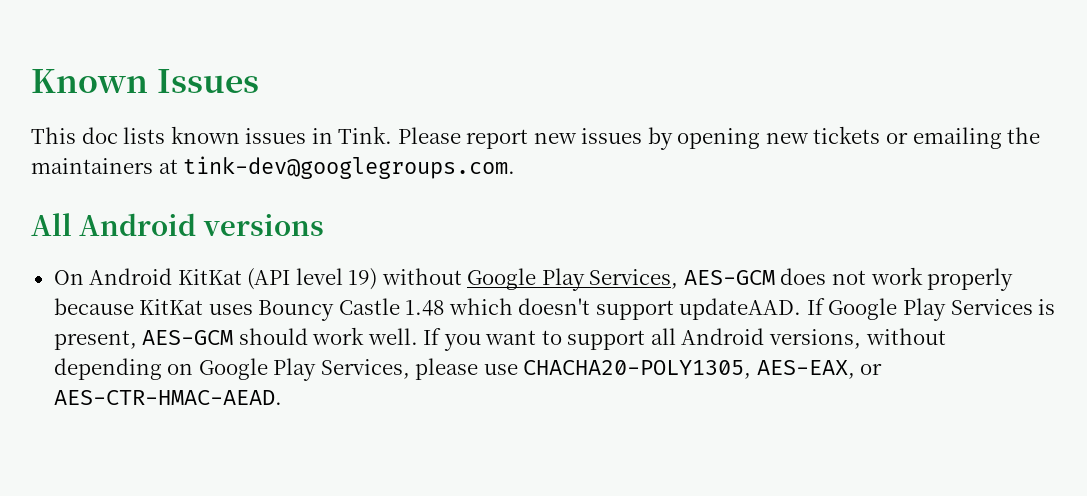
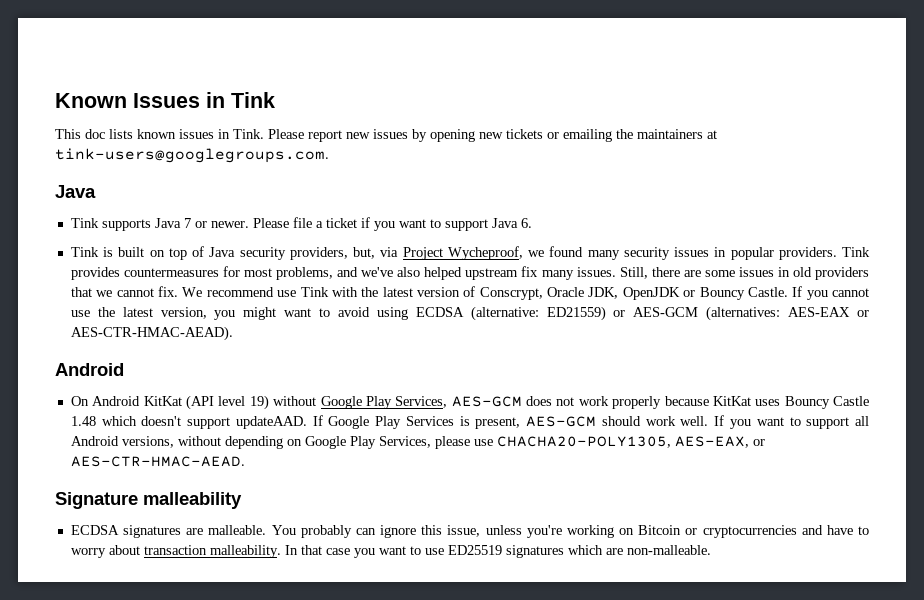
- Known Issues
+ Known Issues in Tink
- Please report new issues by opening new tickets or emailing the maintainers at tink-dev@googlegroups.com.
- All Android versions
+ Please report new issues by opening new tickets or emailing the maintainers at tink-users@googlegroups.com.
+ Java
+ Tink supports Java 7 or newer. Please file a ticket if you want to support Java 6.
+ Tink is built on top of Java security providers, but, via Project Wycheproof, we found many security issues in popular providers. Tink provides countermeasures for most problems, and we've also helped upstream fix many issues. Still, there are some issues in old providers that we cannot fix. We recommend use Tink with the latest version of Conscrypt, Oracle JDK, OpenJDK or Bouncy Castle. If you cannot use the latest version, you might want to avoid using ECDSA (alternative: ED21559) or AES-GCM (alternatives: AES-EAX or AES-CTR-HMAC-AEAD).
+ Android
+ Signature malleability
+ ECDSA signatures are malleable. You probably can ignore this issue, unless you're working on Bitcoin or cryptocurrencies and have to worry about transaction malleability. In that case you want to use ED25519 signatures which are non-malleable.

